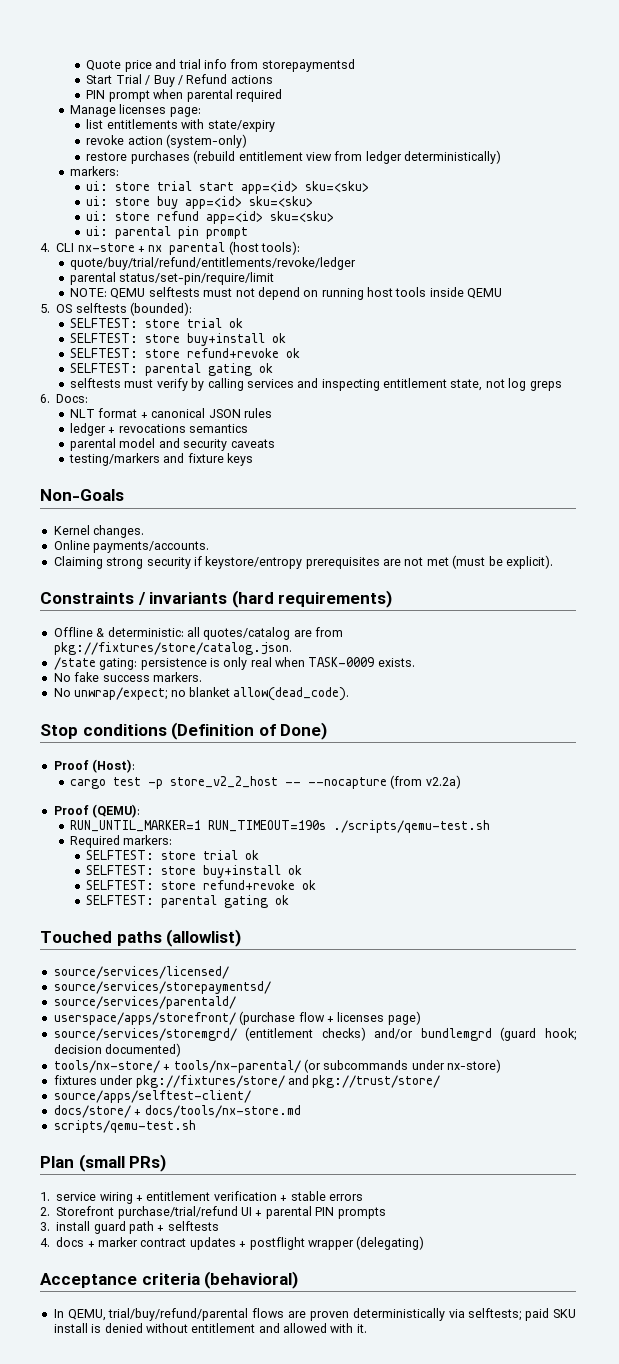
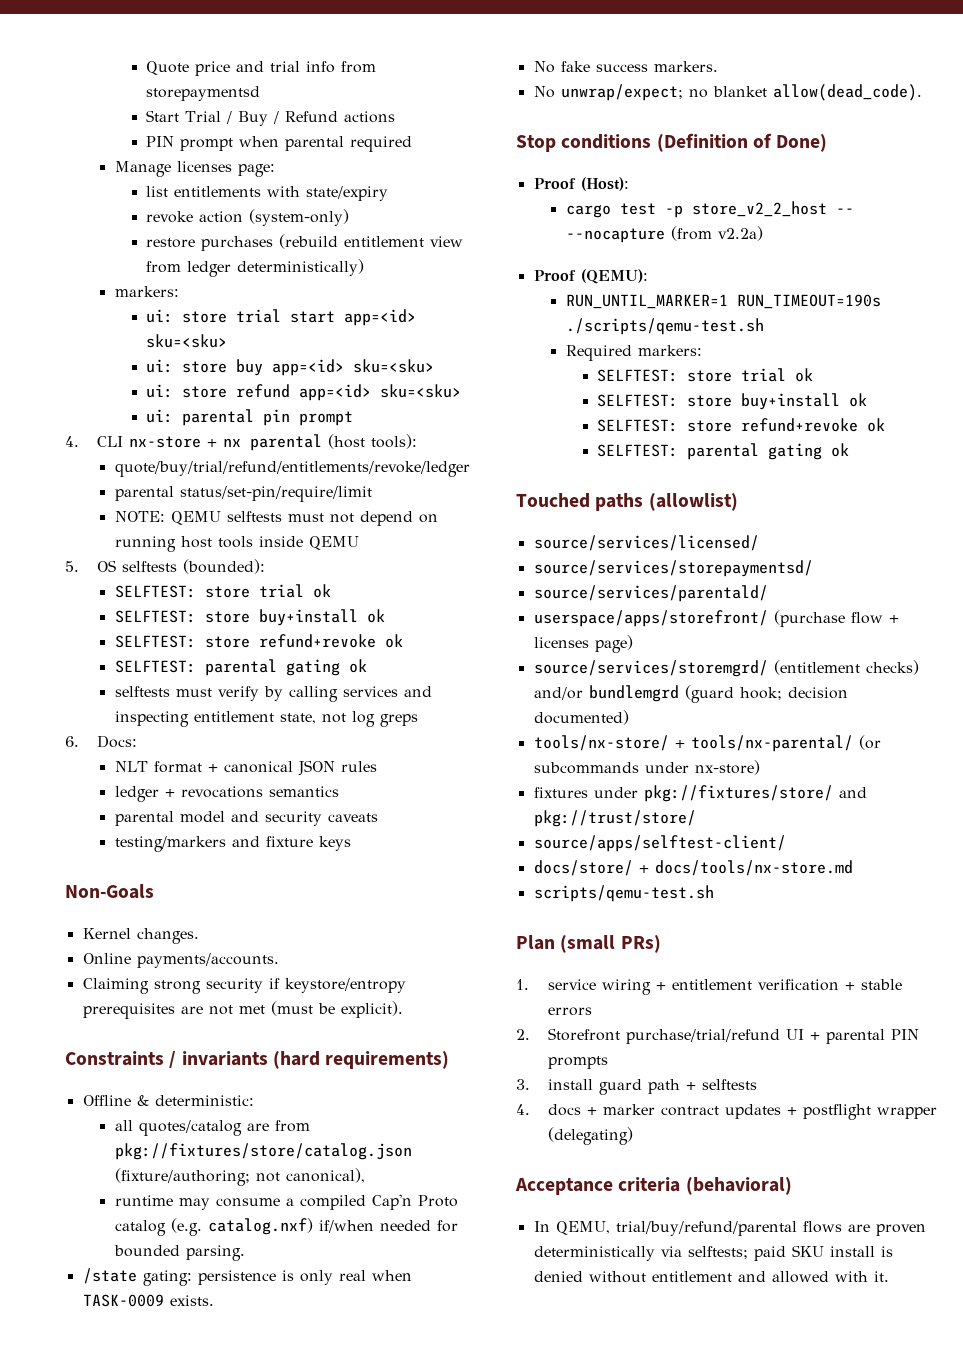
- Offline & deterministic: all quotes/catalog are from pkg://fixtures/store/catalog.json.
+ Offline & deterministic:
+ all quotes/catalog are from pkg://fixtures/store/catalog.json (fixture/authoring; not canonical),
+ runtime may consume a compiled Cap'n Proto catalog (e.g. catalog.nxf) if/when needed for bounded parsing.

